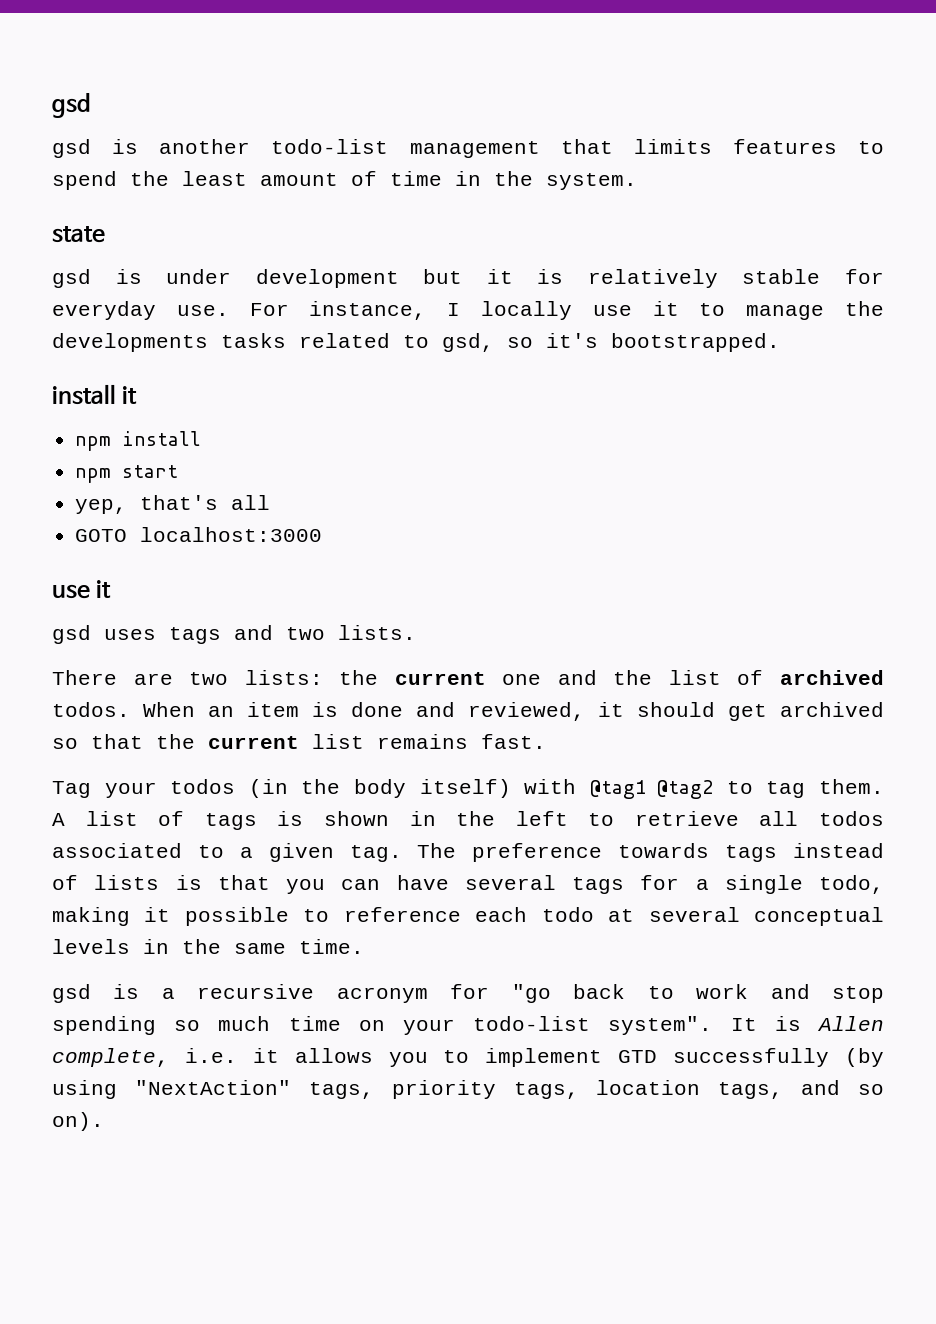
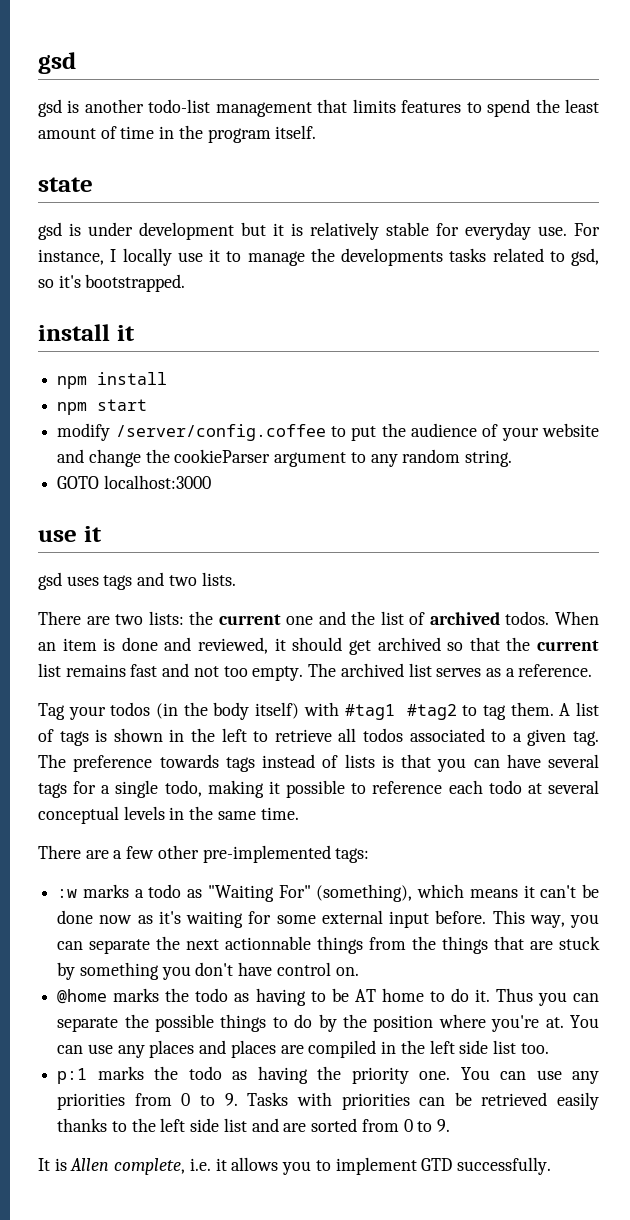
- gsd is another todo-list management that limits features to spend the least amount of time in the system.
+ gsd is another todo-list management that limits features to spend the least amount of time in the program itself.
- yep, that's all
+ modify /server/config.coffee to put the audience of your website and change the cookieParser argument to any random string.
- When an item is done and reviewed, it should get archived so that the current list remains fast.
+ When an item is done and reviewed, it should get archived so that the current list remains fast and not too empty. The archived list serves as a reference.
- Tag your todos (in the body itself) with @tag1 @tag2 to tag them.
+ Tag your todos (in the body itself) with #tag1 #tag2 to tag them.
- gsd is a recursive acronym for "go back to work and stop spending so much time on your todo-list system". It is Allen complete, i.e. it allows you to implement GTD successfully (by using "NextAction" tags, priority tags, location tags, and so on).
+ There are a few other pre-implemented tags:
+ :w marks a todo as "Waiting For" (something), which means it can't be done now as it's waiting for some external input before. This way, you can separate the next actionnable things from the things that are stuck by something you don't have control on.
+ @home marks the todo as having to be AT home to do it. Thus you can separate the possible things to do by the position where you're at. You can use any places and places are compiled in the left side list too.
+ p:1 marks the todo as having the priority one. You can use any priorities from 0 to 9. Tasks with priorities can be retrieved easily thanks to the left side list and are sorted from 0 to 9.
+ It is Allen complete, i.e. it allows you to implement GTD successfully.

